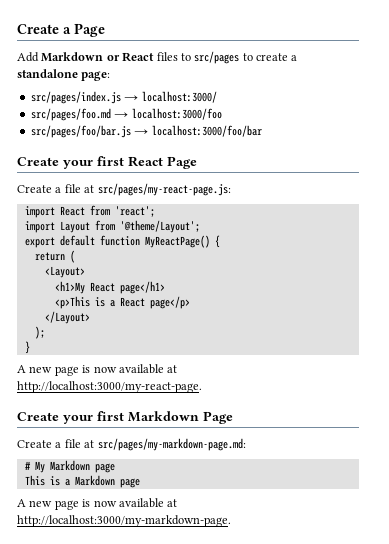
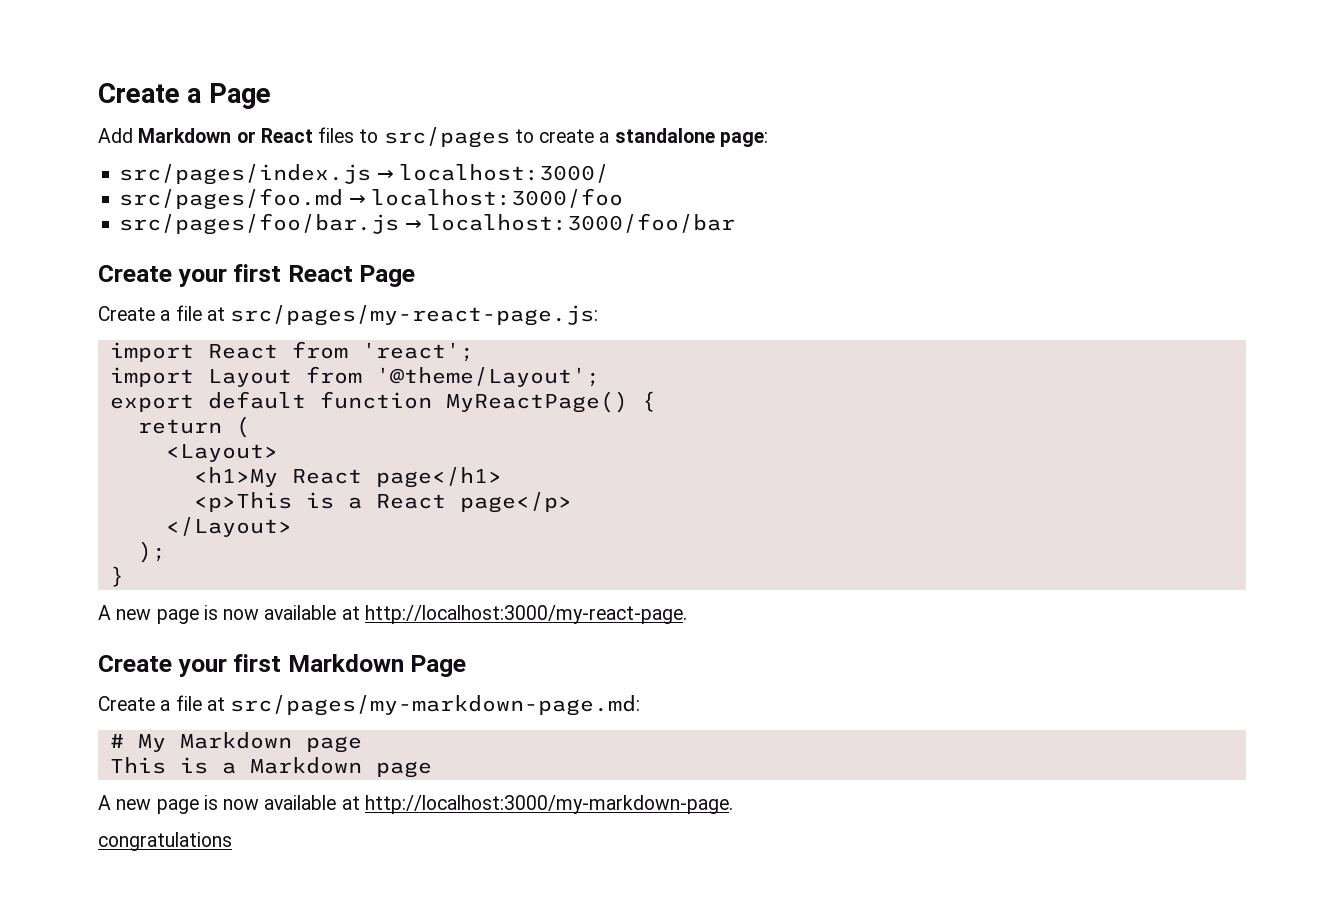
+ congratulations

